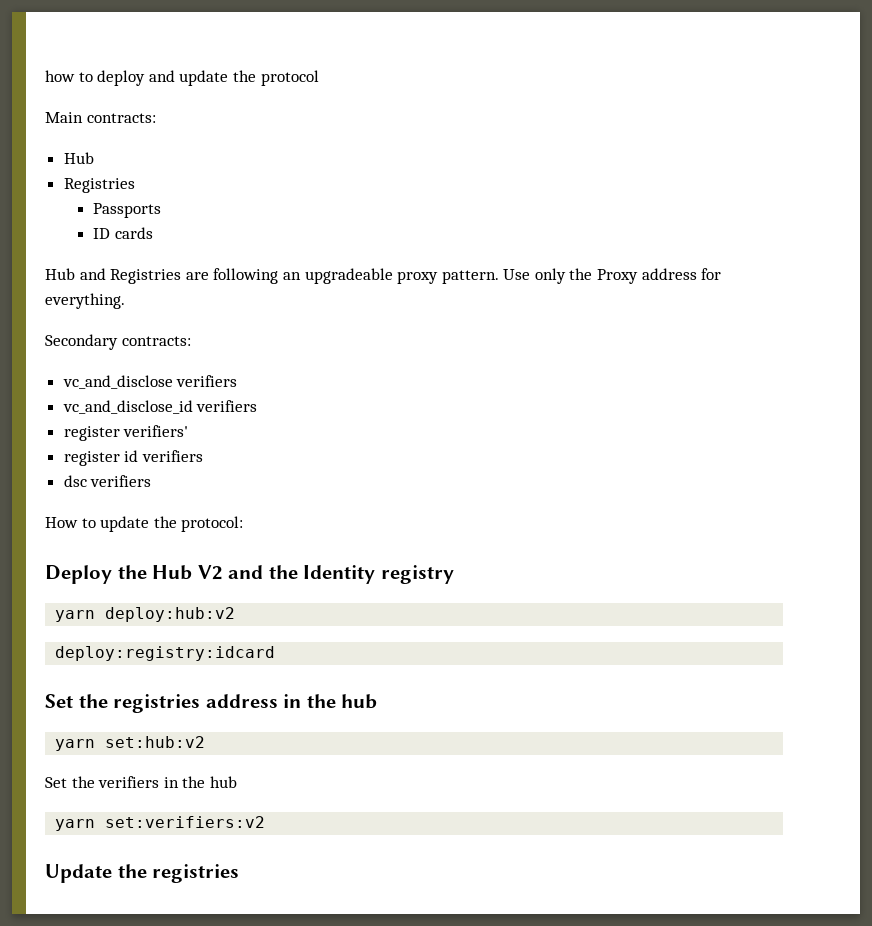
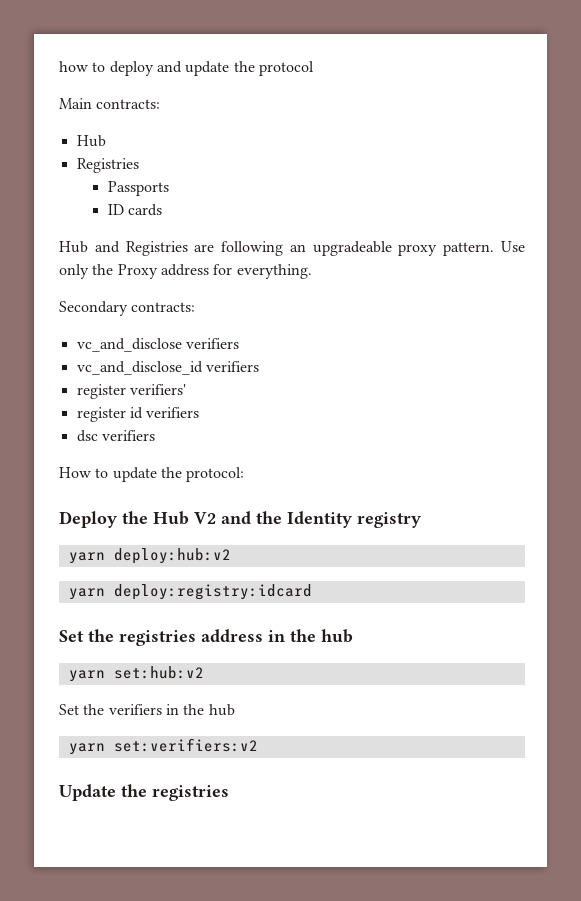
- deploy:registry:idcard
+ yarn deploy:registry:idcard

